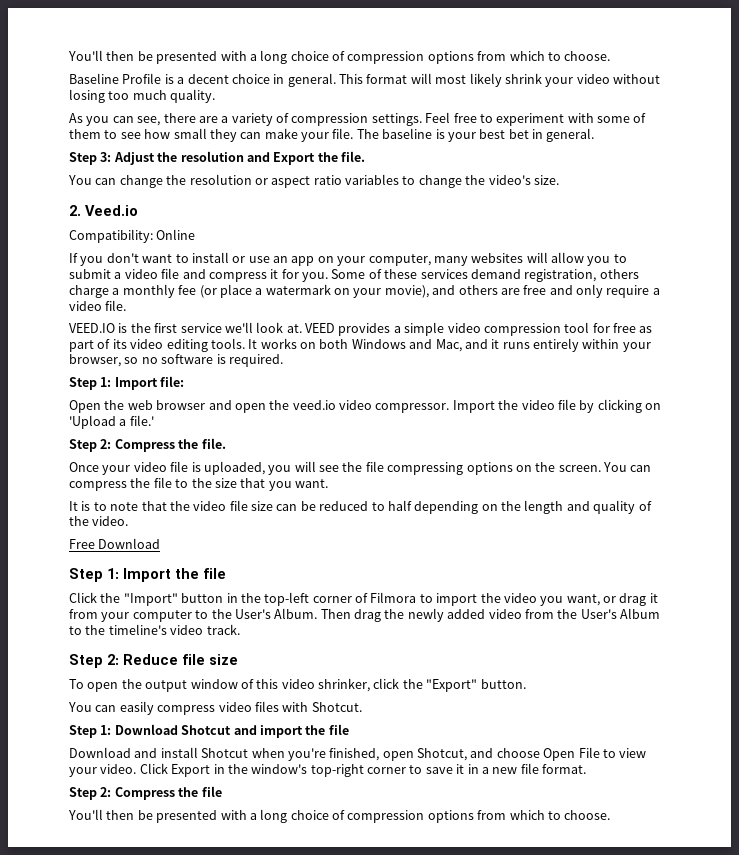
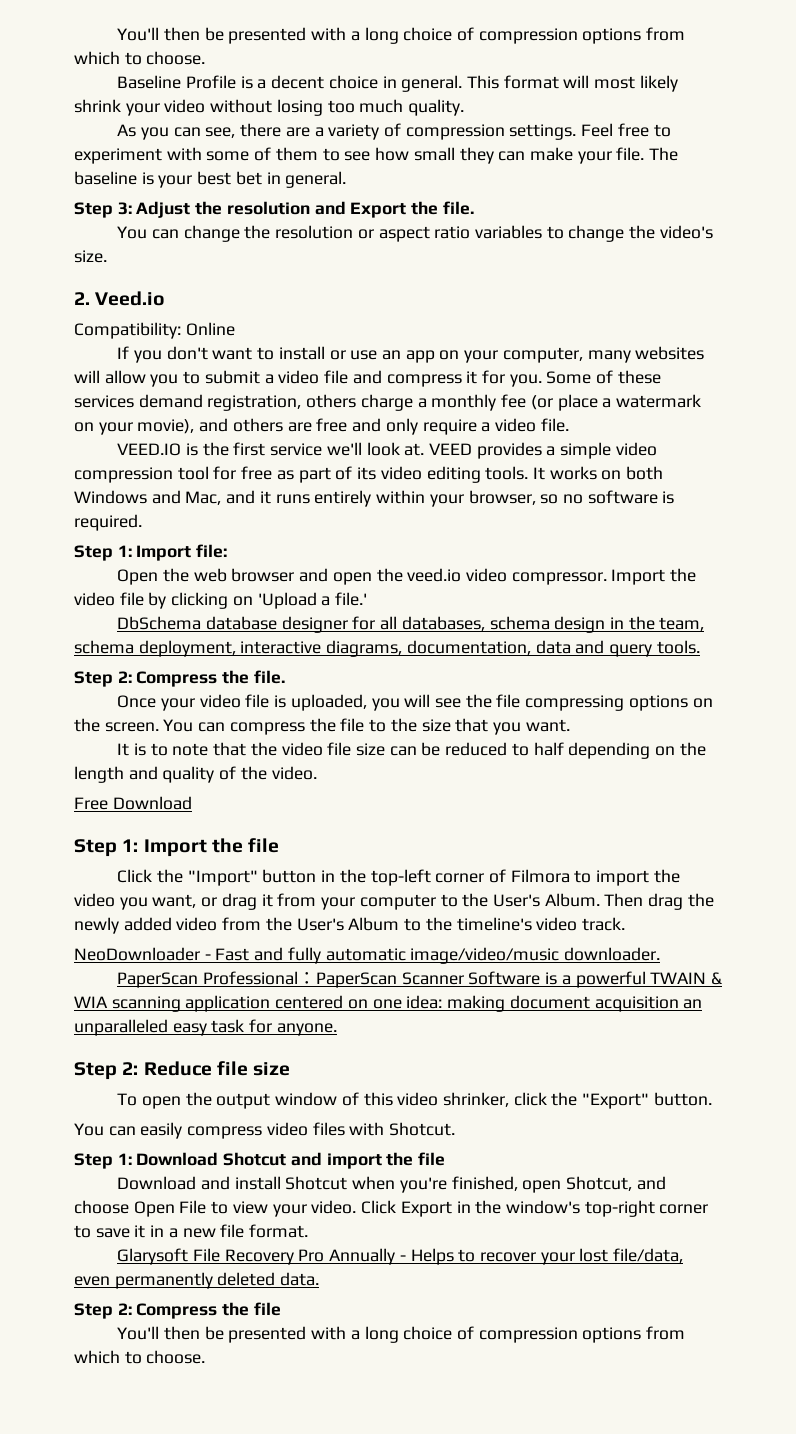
+ DbSchema database designer for all databases, schema design in the team, schema deployment, interactive diagrams, documentation, data and query tools.
+ NeoDownloader - Fast and fully automatic image/video/music downloader.
+ PaperScan Professional：PaperScan Scanner Software is a powerful TWAIN & WIA scanning application centered on one idea: making document acquisition an unparalleled easy task for anyone.
+ Glarysoft File Recovery Pro Annually - Helps to recover your lost file/data, even permanently deleted data.

